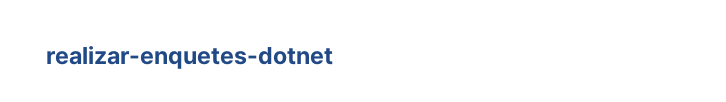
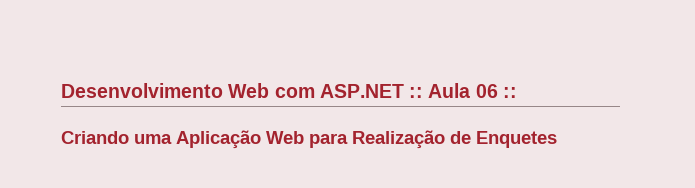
- realizar-enquetes-dotnet
+ Desenvolvimento Web com ASP.NET :: Aula 06 ::
+ Criando uma Aplicação Web para Realização de Enquetes

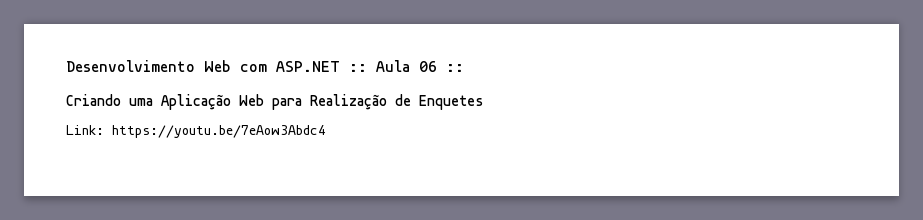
+ Link: https://youtu.be/7eAow3Abdc4

